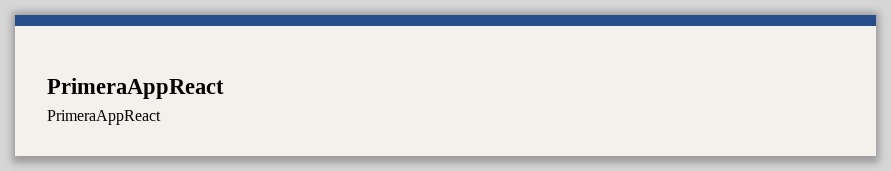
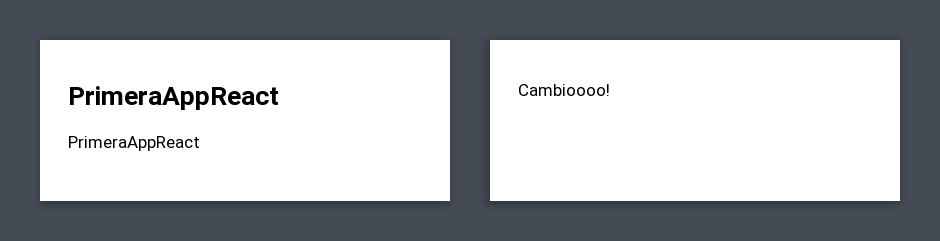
+ Cambioooo!

